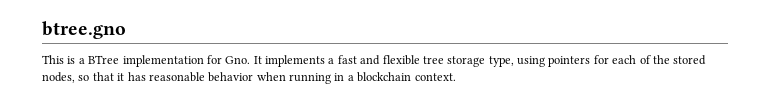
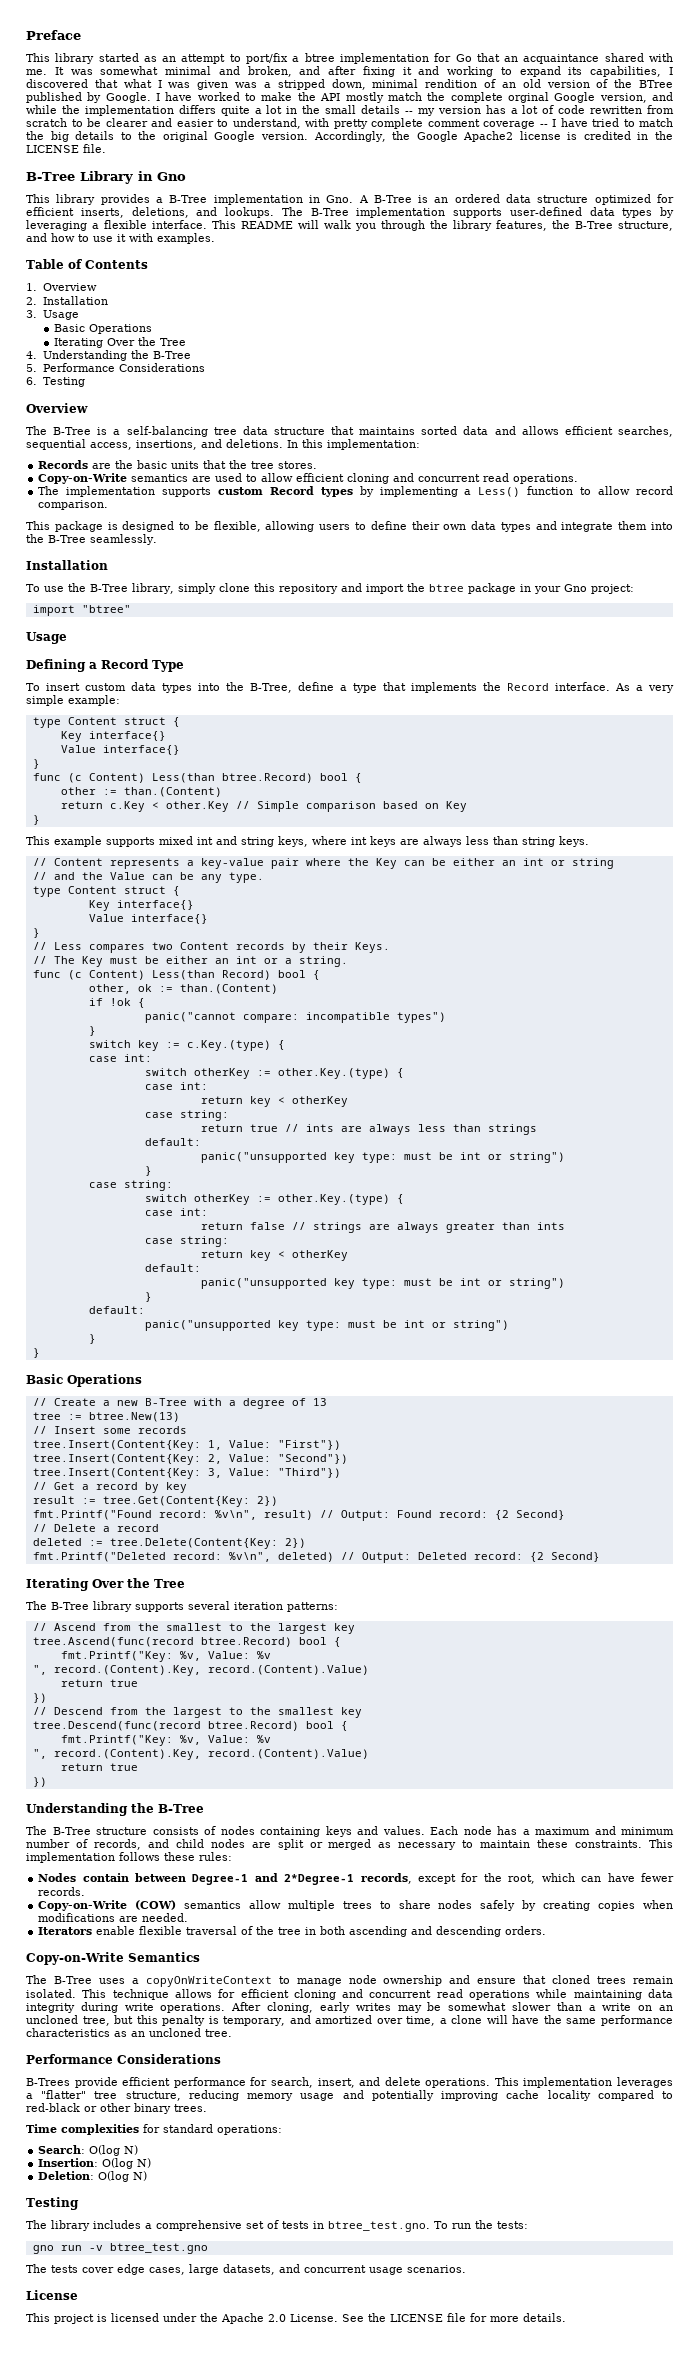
- btree.gno
- This is a BTree implementation for Gno. It implements a fast and flexible tree storage type, using pointers for each of the stored nodes, so that it has reasonable behavior when running in a blockchain context.
+ Preface
+ This library started as an attempt to port/fix a btree implementation for Go that an acquaintance shared with me. It was somewhat minimal and broken, and after fixing it and working to expand its capabilities, I discovered that what I was given was a stripped down, minimal rendition of an old version of the BTree published by Google. I have worked to make the API mostly match the complete orginal Google version, and while the implementation differs quite a lot in the small details -- my version has a lot of code rewritten from scratch to be clearer and easier to understand, with pretty complete comment coverage -- I have tried to match the big details to the original Google version. Accordingly, the Google Apache2 license is credited in the LICENSE file.
+ B-Tree Library in Gno
+ This library provides a B-Tree implementation in Gno. A B-Tree is an ordered data structure optimized for efficient inserts, deletions, and lookups. The B-Tree implementation supports user-defined data types by leveraging a flexible interface. This README will walk you through the library features, the B-Tree structure, and how to use it with examples.
+ Table of Contents
+ 1. Overview
+ 2. Installation
+ 3. Usage
+ Basic Operations
+ Iterating Over the Tree
+ 4. Understanding the B-Tree
+ 5. Performance Considerations
+ 6. Testing
+ Overview
+ The B-Tree is a self-balancing tree data structure that maintains sorted data and allows efficient searches, sequential access, insertions, and deletions. In this implementation:
+ Records are the basic units that the tree stores.
+ Copy-on-Write semantics are used to allow efficient cloning and concurrent read operations.
+ The implementation supports custom Record types by implementing a Less() function to allow record comparison.
+ This package is designed to be flexible, allowing users to define their own data types and integrate them into the B-Tree seamlessly.
+ Installation
+ To use the B-Tree library, simply clone this repository and import the btree package in your Gno project:
+ import "btree"
+ Usage
+ Defining a Record Type
+ To insert custom data types into the B-Tree, define a type that implements the Record interface. As a very simple example:
+ type Content struct {
+ Key interface{}
+ Value interface{}
+ }
+ func (c Content) Less(than btree.Record) bool {
+ other := than.(Content)
+ return c.Key < other.Key // Simple comparison based on Key
+ }
+ This example supports mixed int and string keys, where int keys are always less than string keys.
+ // Content represents a key-value pair where the Key can be either an int or string
+ // and the Value can be any type.
+ type Content struct {
+ Key interface{}
+ Value interface{}
+ }
+ // Less compares two Content records by their Keys.
+ // The Key must be either an int or a string.
+ func (c Content) Less(than Record) bool {
+ other, ok := than.(Content)
+ if !ok {
+ panic("cannot compare: incompatible types")
+ }
+ switch key := c.Key.(type) {
+ case int:
+ switch otherKey := other.Key.(type) {
+ case int:
+ return key < otherKey
+ case string:
+ return true // ints are always less than strings
+ default:
+ panic("unsupported key type: must be int or string")
+ }
+ case string:
+ switch otherKey := other.Key.(type) {
+ case int:
+ return false // strings are always greater than ints
+ case string:
+ return key < otherKey
+ default:
+ panic("unsupported key type: must be int or string")
+ }
+ default:
+ panic("unsupported key type: must be int or string")
+ }
+ }
+ Basic Operations
+ // Create a new B-Tree with a degree of 13
+ tree := btree.New(13)
+ // Insert some records
+ tree.Insert(Content{Key: 1, Value: "First"})
+ tree.Insert(Content{Key: 2, Value: "Second"})
+ tree.Insert(Content{Key: 3, Value: "Third"})
+ // Get a record by key
+ result := tree.Get(Content{Key: 2})
+ fmt.Printf("Found record: %v\n", result) // Output: Found record: {2 Second}
+ // Delete a record
+ deleted := tree.Delete(Content{Key: 2})
+ fmt.Printf("Deleted record: %v\n", deleted) // Output: Deleted record: {2 Second}
+ Iterating Over the Tree
+ The B-Tree library supports several iteration patterns:
+ // Ascend from the smallest to the largest key
+ tree.Ascend(func(record btree.Record) bool {
+ fmt.Printf("Key: %v, Value: %v
+ ", record.(Content).Key, record.(Content).Value)
+ return true
+ })
+ // Descend from the largest to the smallest key
+ tree.Descend(func(record btree.Record) bool {
+ fmt.Printf("Key: %v, Value: %v
+ ", record.(Content).Key, record.(Content).Value)
+ return true
+ })
+ Understanding the B-Tree
+ The B-Tree structure consists of nodes containing keys and values. Each node has a maximum and minimum number of records, and child nodes are split or merged as necessary to maintain these constraints. This implementation follows these rules:
+ Nodes contain between Degree-1 and 2*Degree-1 records, except for the root, which can have fewer records.
+ Copy-on-Write (COW) semantics allow multiple trees to share nodes safely by creating copies when modifications are needed.
+ Iterators enable flexible traversal of the tree in both ascending and descending orders.
+ Copy-on-Write Semantics
+ The B-Tree uses a copyOnWriteContext to manage node ownership and ensure that cloned trees remain isolated. This technique allows for efficient cloning and concurrent read operations while maintaining data integrity during write operations. After cloning, early writes may be somewhat slower than a write on an uncloned tree, but this penalty is temporary, and amortized over time, a clone will have the same performance characteristics as an uncloned tree.
+ Performance Considerations
+ B-Trees provide efficient performance for search, insert, and delete operations. This implementation leverages a "flatter" tree structure, reducing memory usage and potentially improving cache locality compared to red-black or other binary trees.
+ Time complexities for standard operations:
+ Search: O(log N)
+ Insertion: O(log N)
+ Deletion: O(log N)
+ Testing
+ The library includes a comprehensive set of tests in btree_test.gno. To run the tests:
+ gno run -v btree_test.gno
+ The tests cover edge cases, large datasets, and concurrent usage scenarios.
+ License
+ This project is licensed under the Apache 2.0 License. See the LICENSE file for more details.

